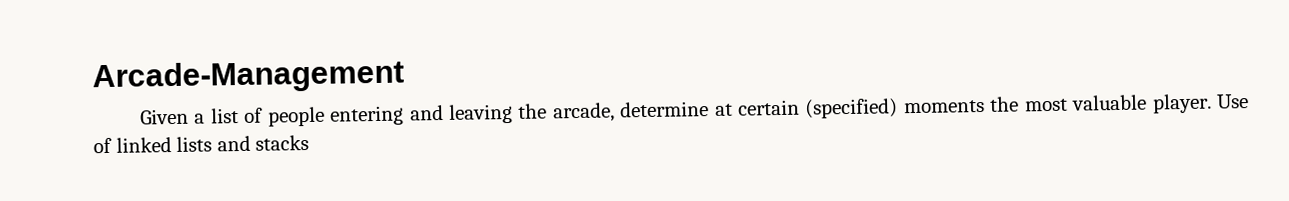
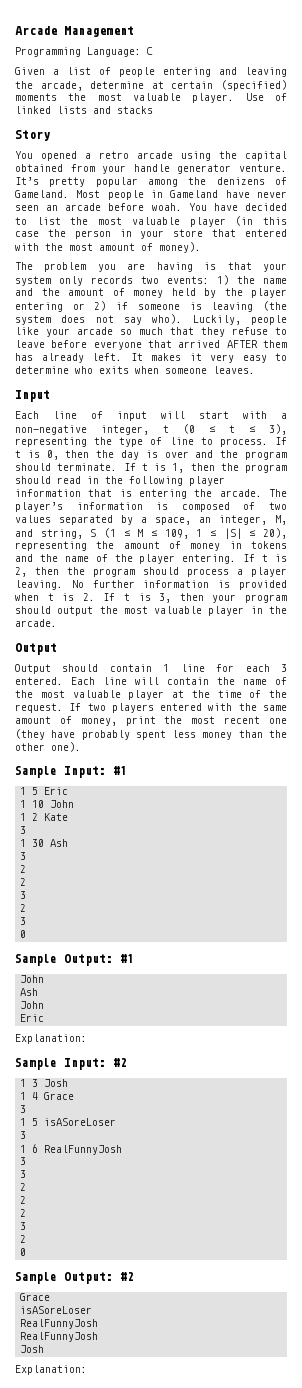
- Arcade-Management
+ Arcade Management
+ Programming Language: C
+ Story
+ You opened a retro arcade using the capital obtained from your handle generator venture. It’s pretty popular among the denizens of Gameland. Most people in Gameland have never seen an arcade before woah. You have decided to list the most valuable player (in this case the person in your store that entered with the most amount of money).
+ The problem you are having is that your system only records two events: 1) the name and the amount of money held by the player entering or 2) if someone is leaving (the system does not say who). Luckily, people like your arcade so much that they refuse to leave before everyone that arrived AFTER them has already left. It makes it very easy to determine who exits when someone leaves.
+ Input
+ Each line of input will start with a non-negative integer, t (0 ≤ t ≤ 3), representing the type of line to process. If t is 0, then the day is over and the program should terminate. If t is 1, then the program should read in the following player information that is entering the arcade. The player’s information is composed of two values separated by a space, an integer, M, and string, S (1 ≤ M ≤ 109, 1 ≤ |S| ≤ 20), representing the amount of money in tokens and the name of the player entering. If t is 2, then the program should process a player leaving. No further information is provided when t is 2. If t is 3, then your program should output the most valuable player in the arcade.
+ Output
+ Output should contain 1 line for each 3 entered. Each line will contain the name of the most valuable player at the time of the request. If two players entered with the same amount of money, print the most recent one (they have probably spent less money than the other one).
+ Sample Input: #1
+ 1 5 Eric
+ 1 10 John
+ 1 2 Kate
+ 3
+ 1 30 Ash
+ 3
+ 2
+ 2
+ 3
+ 2
+ 3
+ 0
+ Sample Output: #1
+ John
+ Ash
+ John
+ Eric
+ Explanation:
+ Sample Input: #2
+ 1 3 Josh
+ 1 4 Grace
+ 3
+ 1 5 isASoreLoser
+ 3
+ 1 6 RealFunnyJosh
+ 3
+ 3
+ 2
+ 2
+ 2
+ 3
+ 2
+ 0
+ Sample Output: #2
+ Grace
+ isASoreLoser
+ RealFunnyJosh
+ RealFunnyJosh
+ Josh
+ Explanation:

